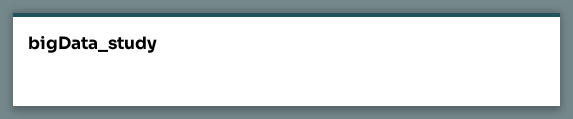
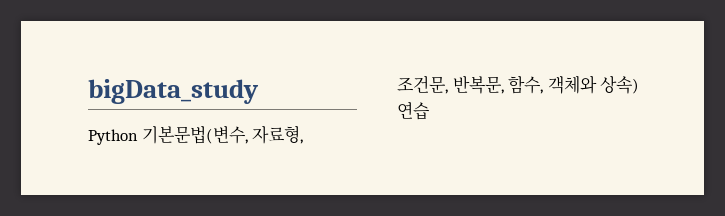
+ Python 기본문법(변수, 자료형, 조건문, 반복문, 함수, 객체와 상속) 연습

